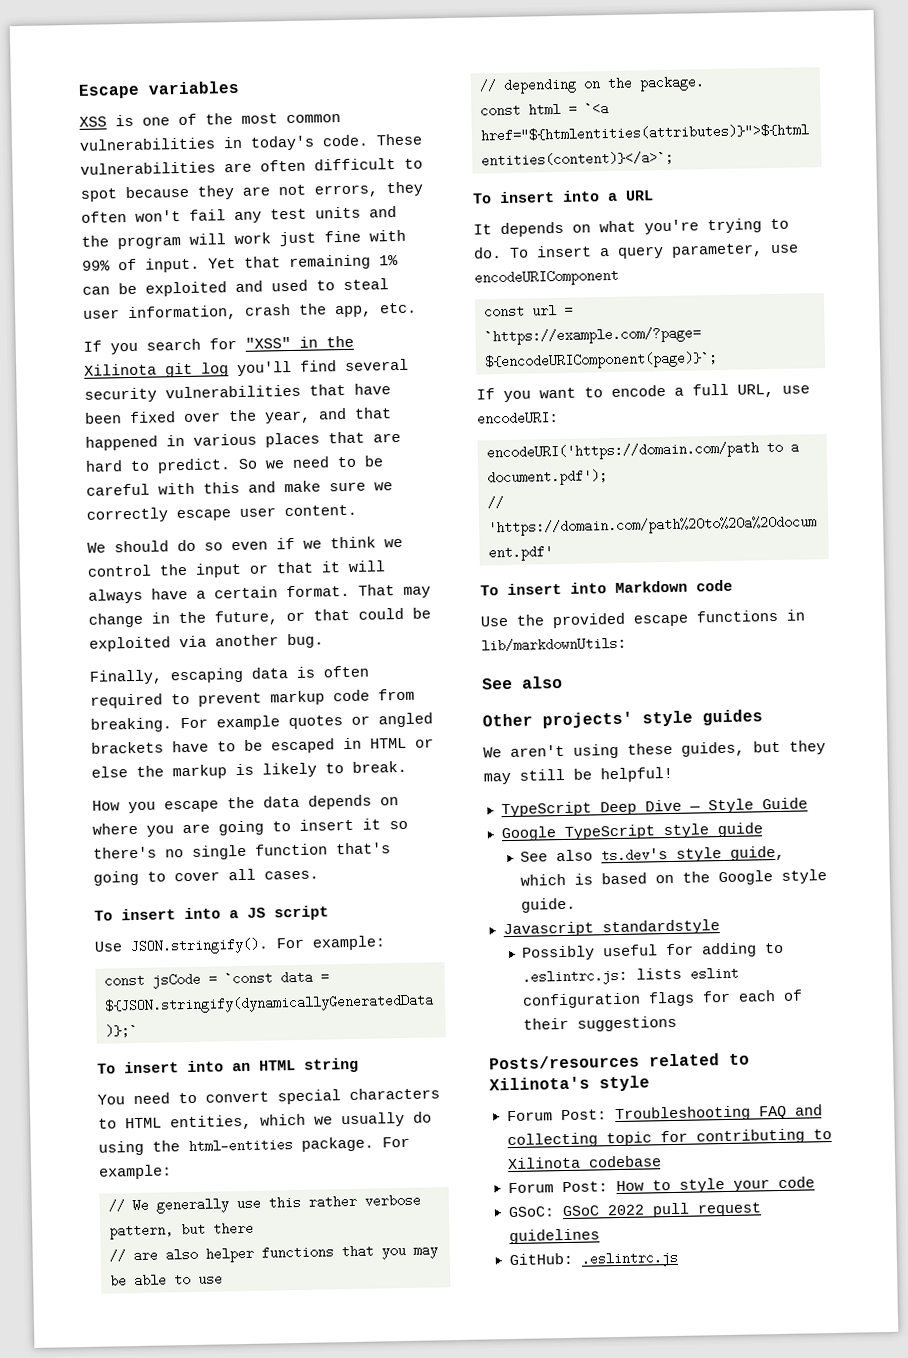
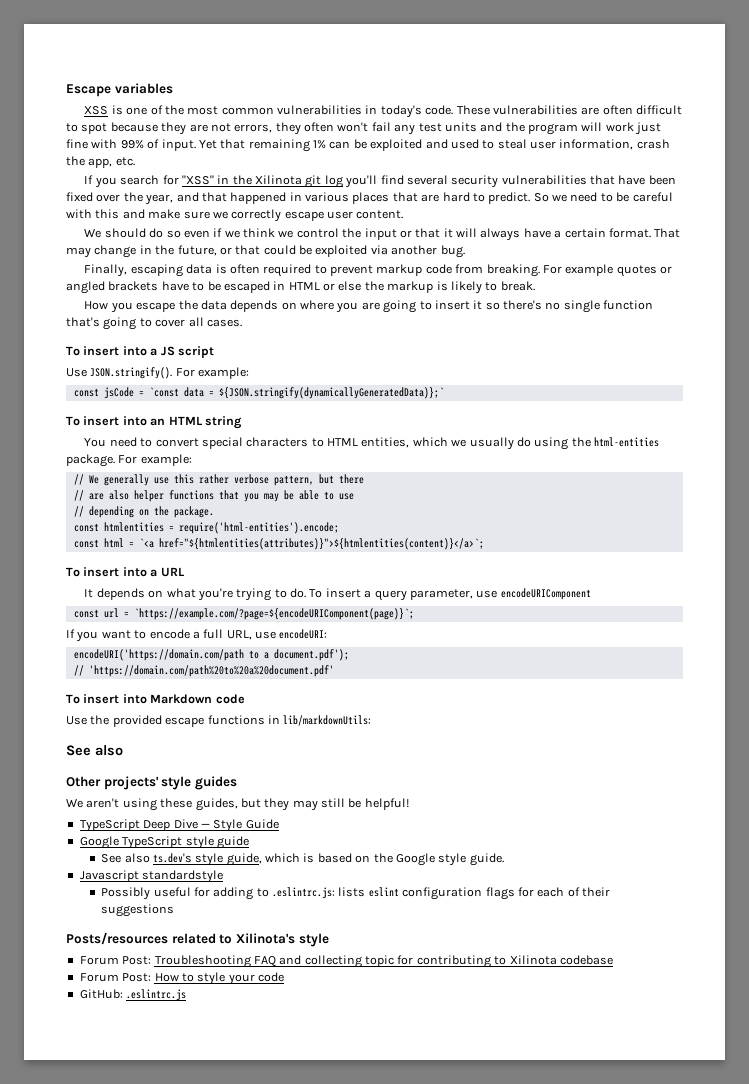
+ const htmlentities = require('html-entities').encode;
- GSoC: GSoC 2022 pull request guidelines

